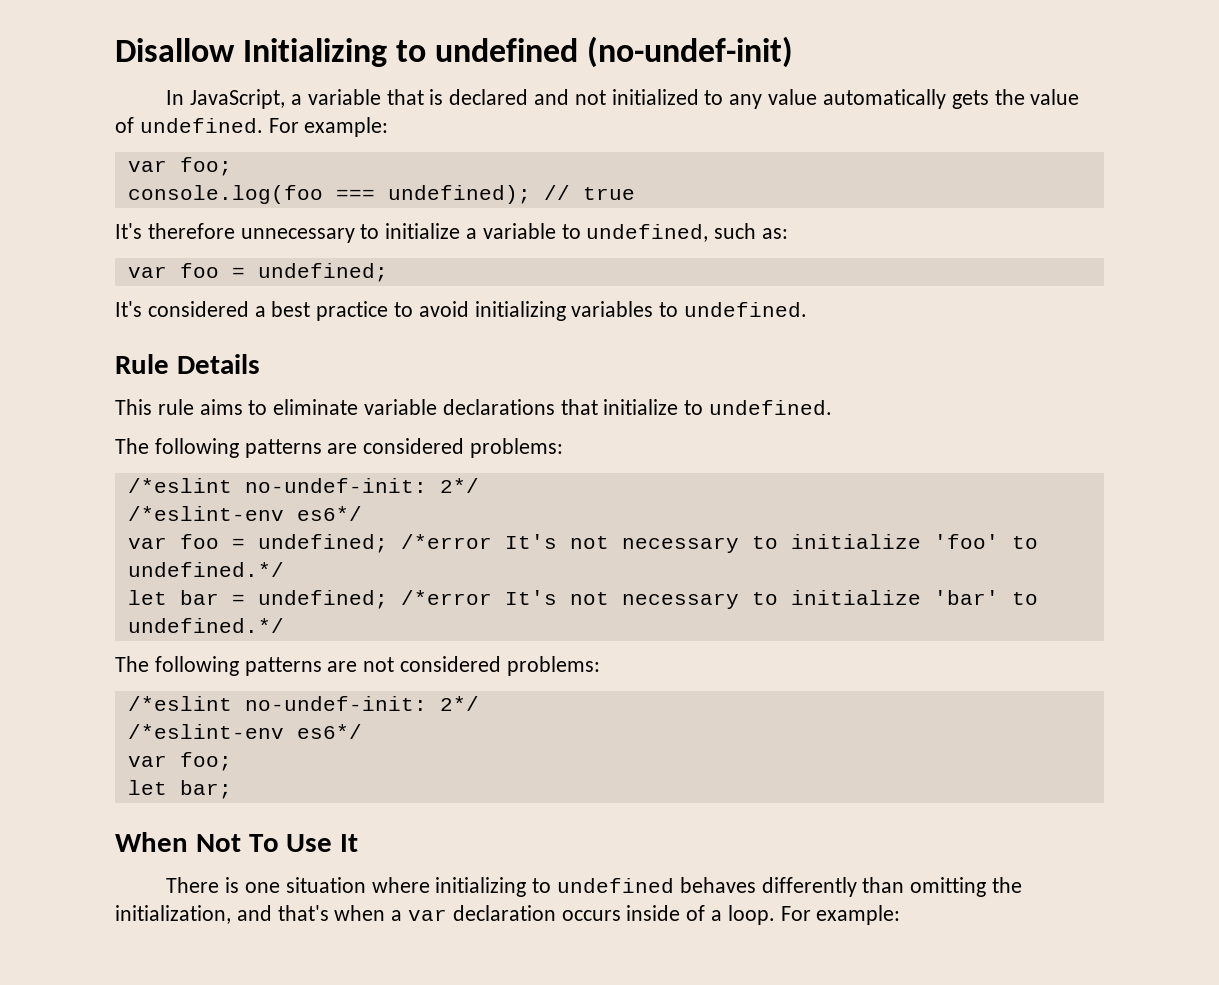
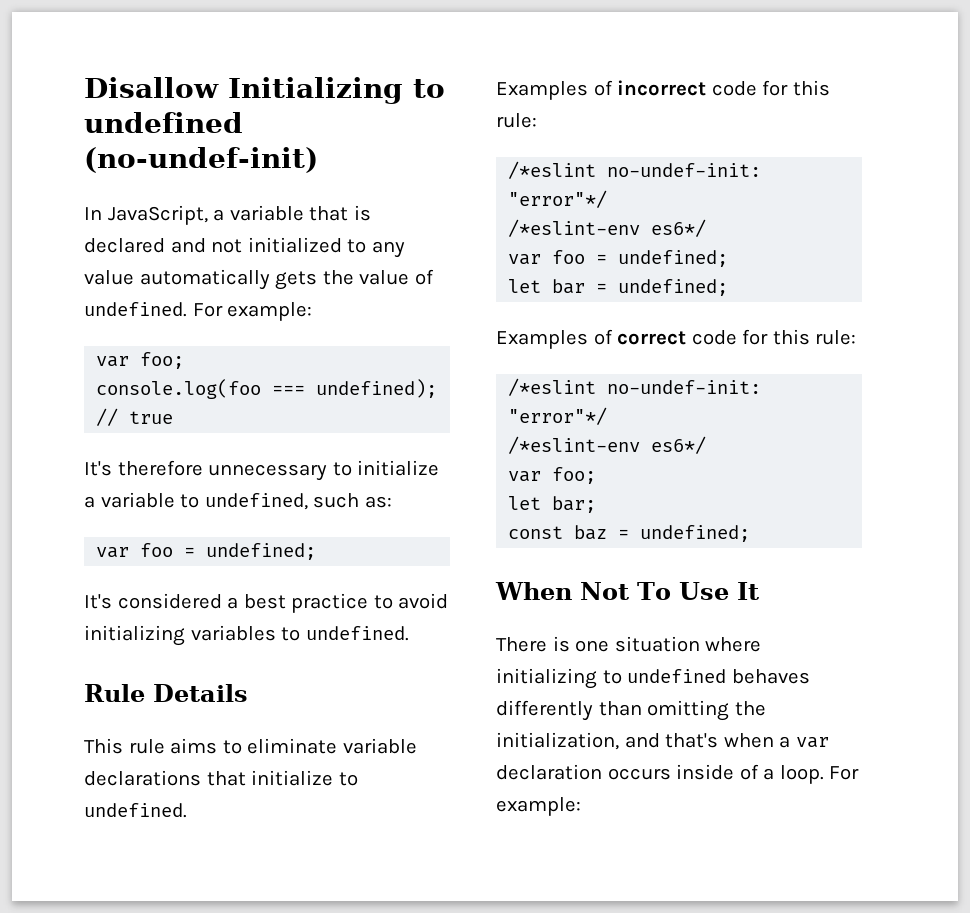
- The following patterns are considered problems:
- /*eslint no-undef-init: 2*/
+ Examples of incorrect code for this rule:
+ /*eslint no-undef-init: "error"*/
  /*eslint-env es6*/
- var foo = undefined; /*error It's not necessary to initialize 'foo' to undefined.*/
- let bar = undefined; /*error It's not necessary to initialize 'bar' to undefined.*/
- The following patterns are not considered problems:
- /*eslint no-undef-init: 2*/
+ var foo = undefined;
+ let bar = undefined;
+ Examples of correct code for this rule:
+ /*eslint no-undef-init: "error"*/
+ const baz = undefined;

